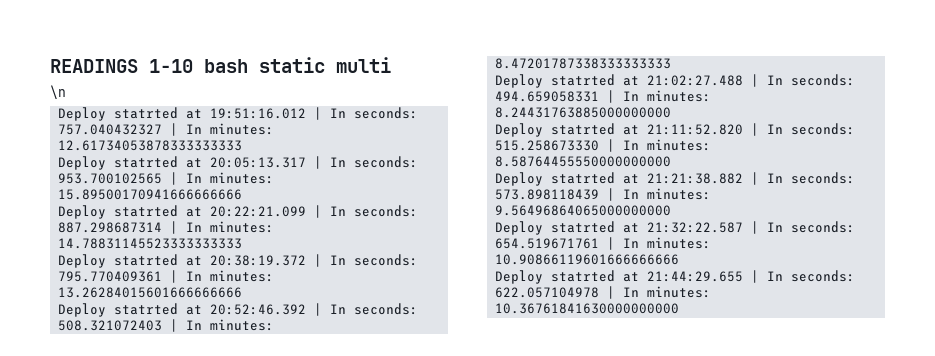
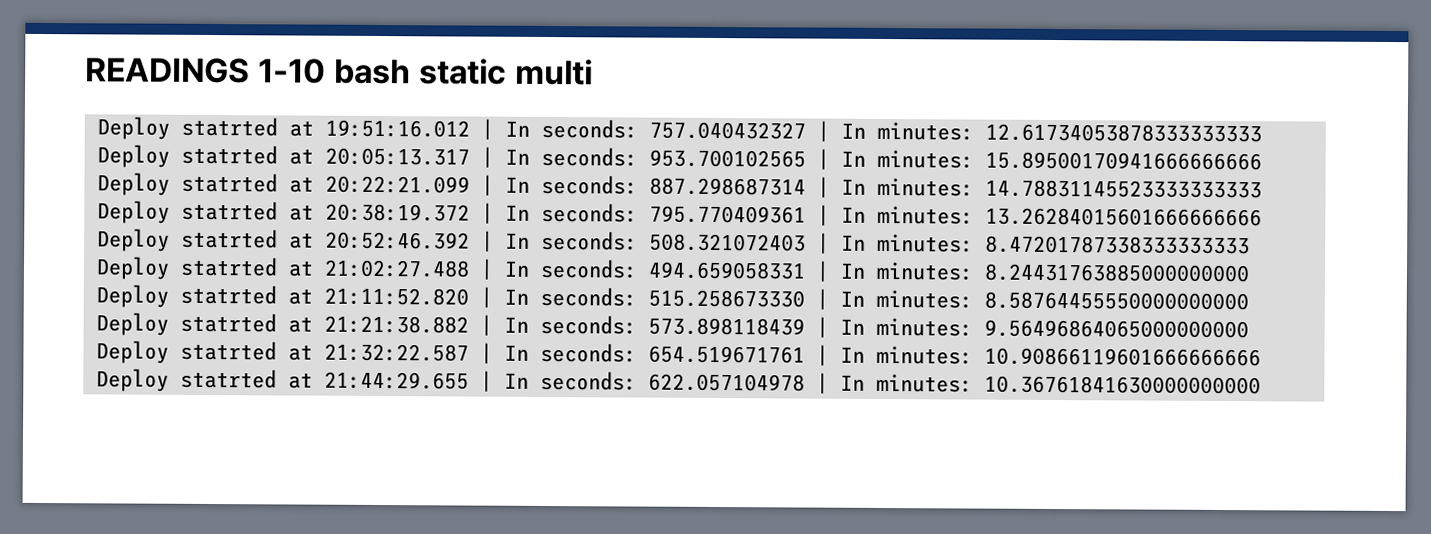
- \n

